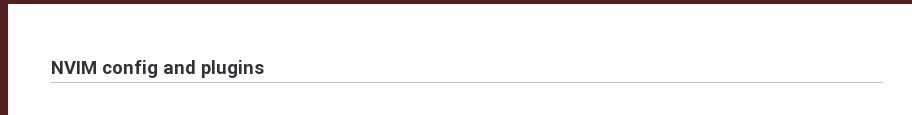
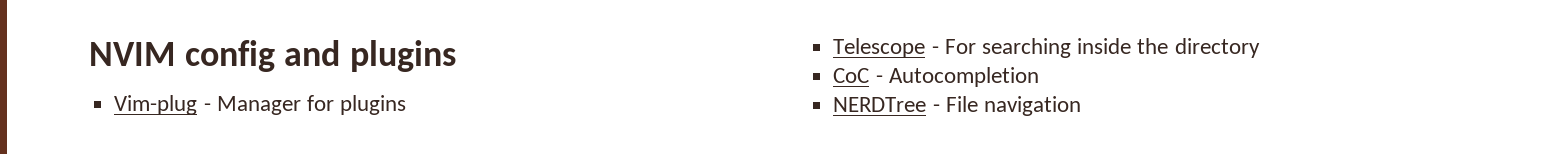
+ Vim-plug - Manager for plugins
+ Telescope - For searching inside the directory
+ CoC - Autocompletion
+ NERDTree - File navigation

